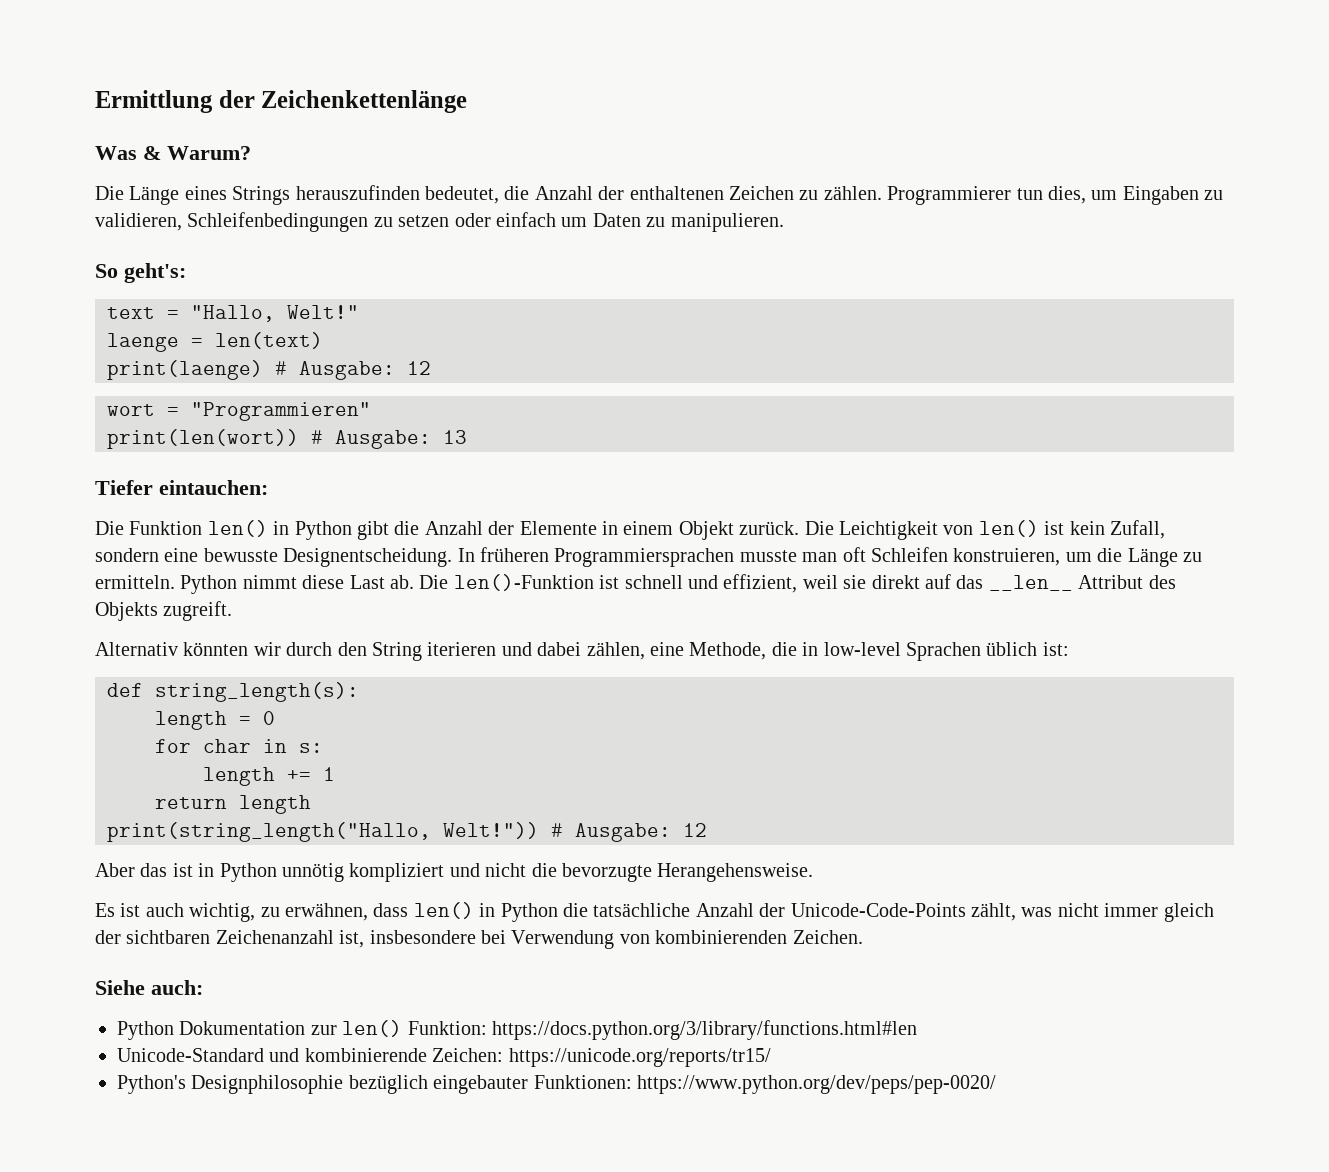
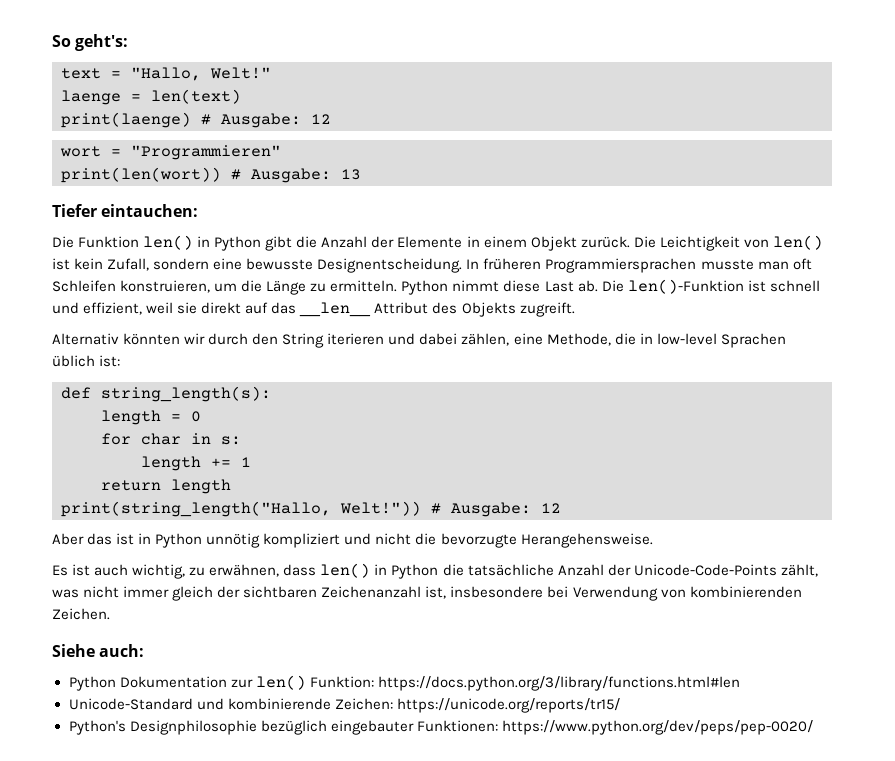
- Ermittlung der Zeichenkettenlänge
- Was & Warum?
- Die Länge eines Strings herauszufinden bedeutet, die Anzahl der enthaltenen Zeichen zu zählen. Programmierer tun dies, um Eingaben zu validieren, Schleifenbedingungen zu setzen oder einfach um Daten zu manipulieren.

